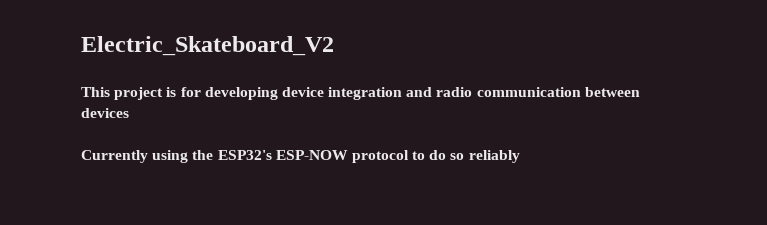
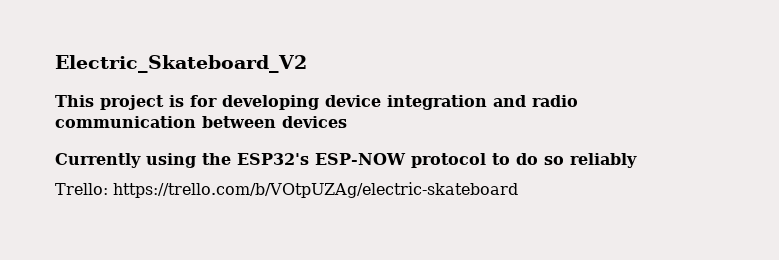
+ Trello: https://trello.com/b/VOtpUZAg/electric-skateboard

